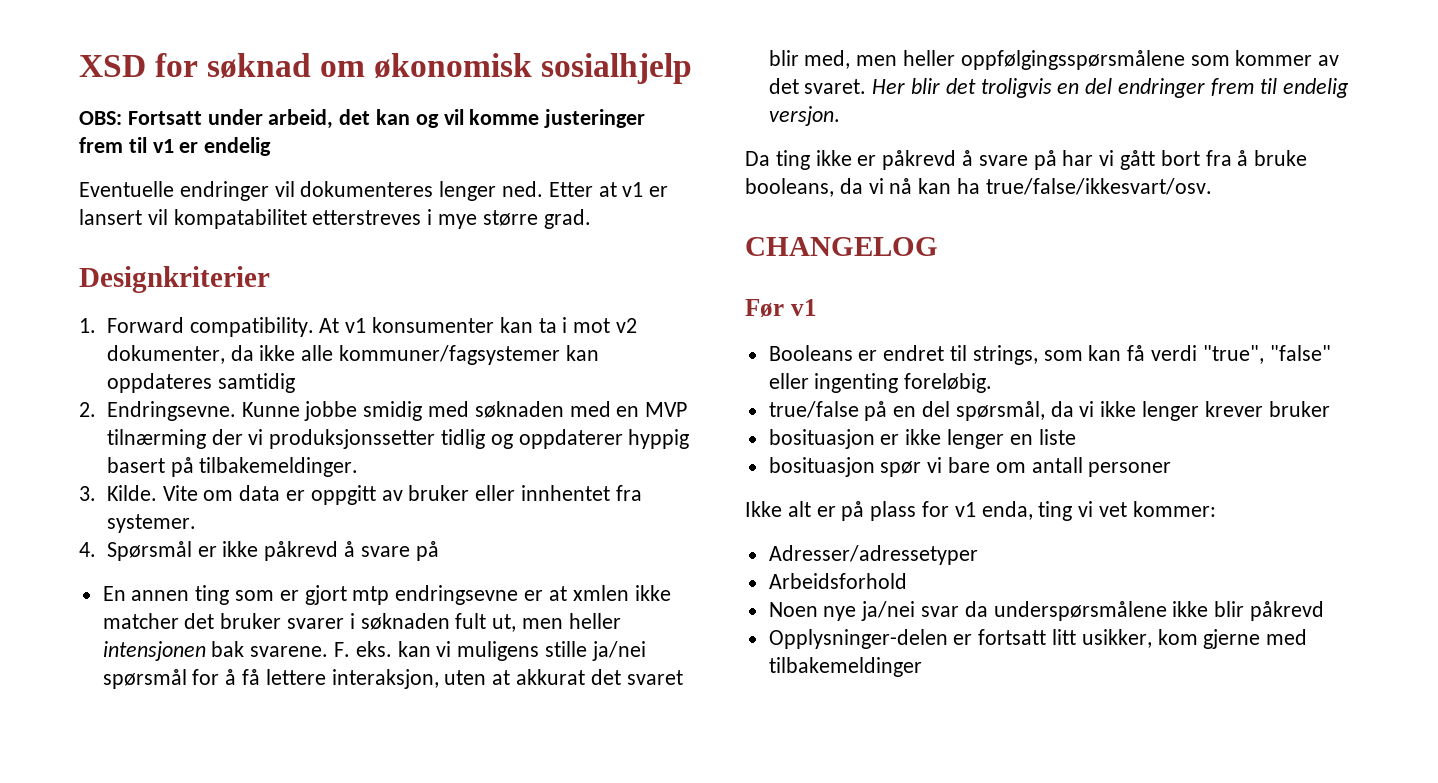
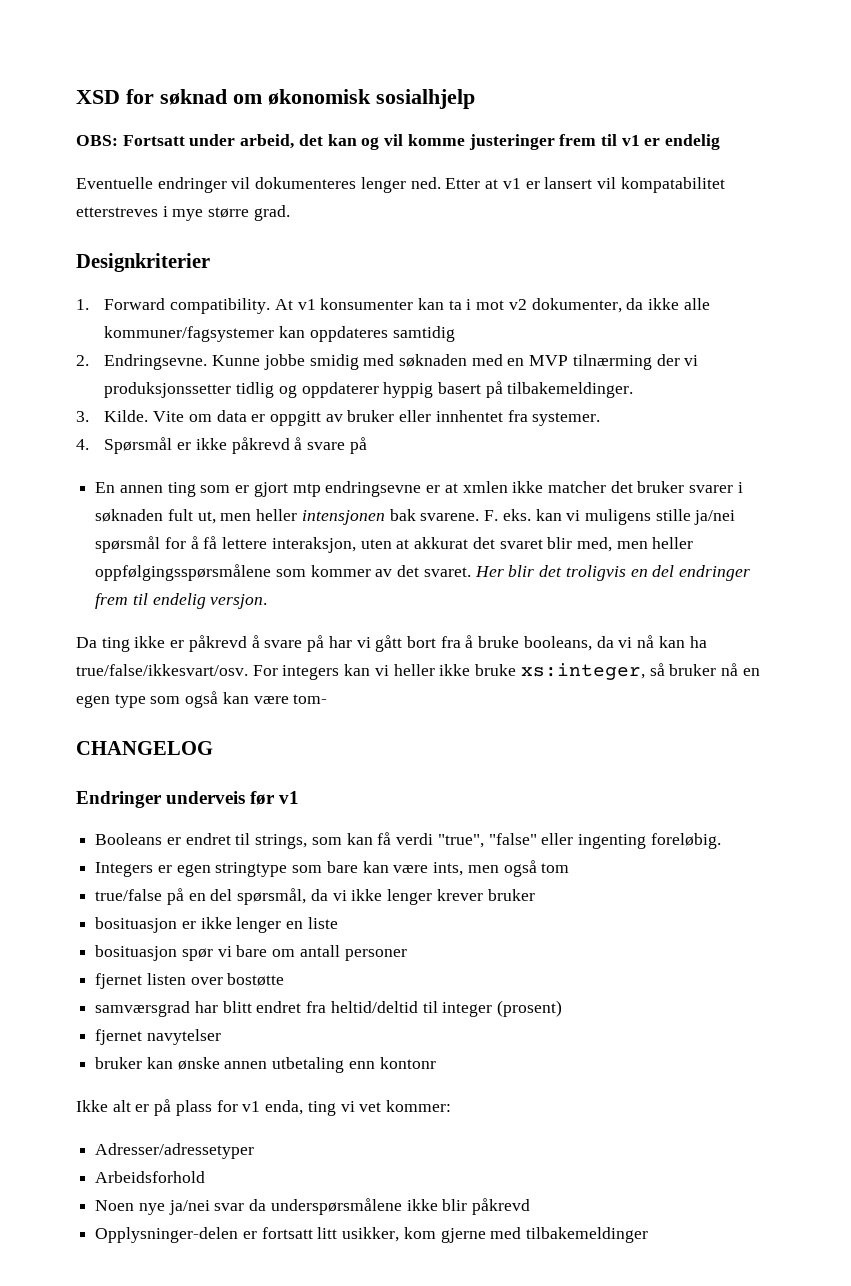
- Da ting ikke er påkrevd å svare på har vi gått bort fra å bruke booleans, da vi nå kan ha true/false/ikkesvart/osv.
+ Da ting ikke er påkrevd å svare på har vi gått bort fra å bruke booleans, da vi nå kan ha true/false/ikkesvart/osv. For integers kan vi heller ikke bruke xs:integer, så bruker nå en egen type som også kan være tom-
  CHANGELOG
- Før v1
+ Endringer underveis før v1
+ Integers er egen stringtype som bare kan være ints, men også tom
+ fjernet listen over bostøtte
+ samværsgrad har blitt endret fra heltid/deltid til integer (prosent)
+ fjernet navytelser
+ bruker kan ønske annen utbetaling enn kontonr

